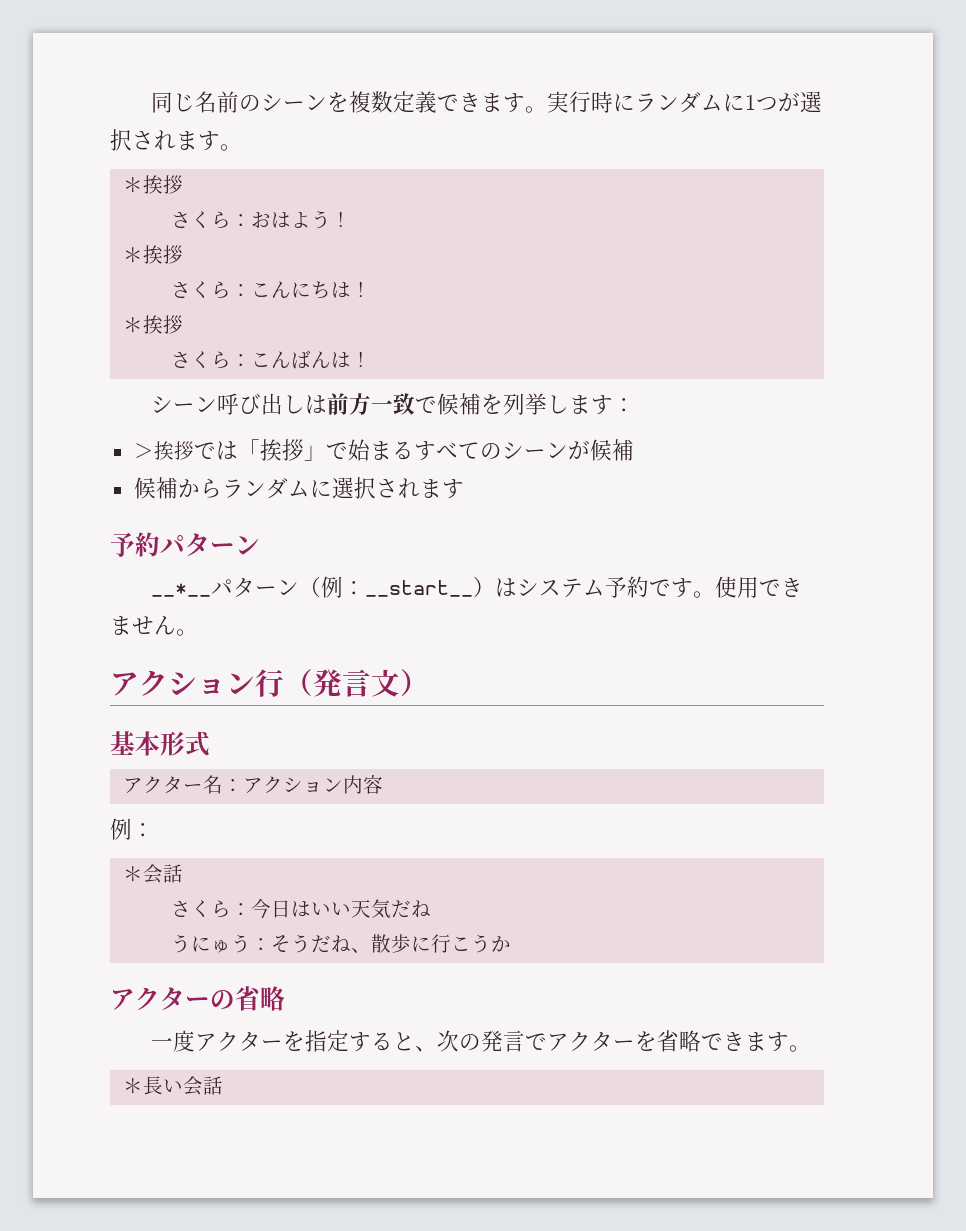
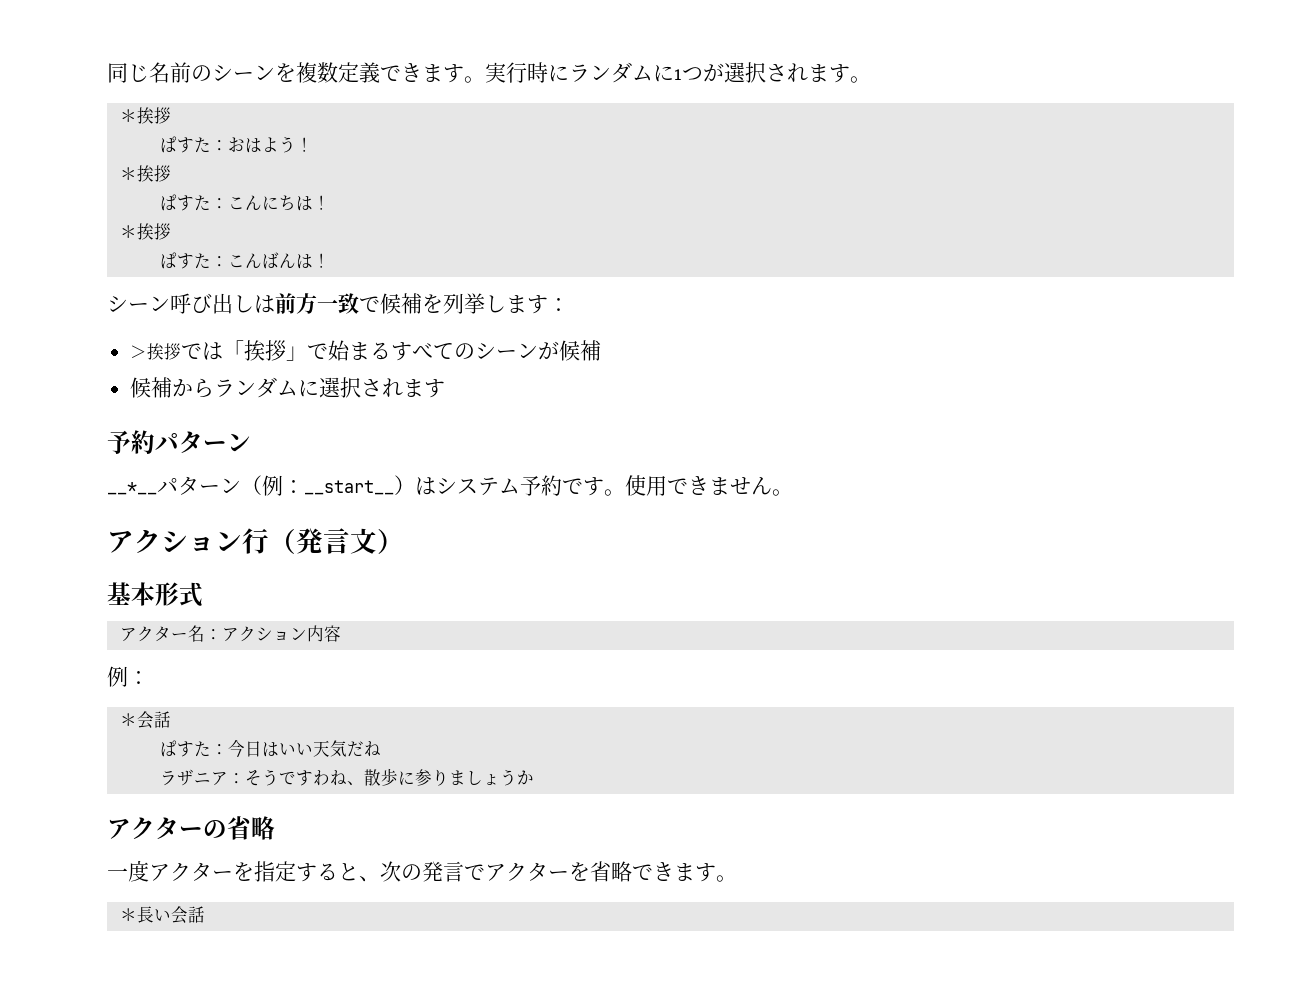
- さくら：おはよう！
+ ぱすた：おはよう！
- さくら：こんにちは！
+ ぱすた：こんにちは！
- さくら：こんばんは！
+ ぱすた：こんばんは！
- さくら：今日はいい天気だね
+ ぱすた：今日はいい天気だね
- うにゅう：そうだね、散歩に行こうか
+ ラザニア：そうですわね、散歩に参りましょうか

